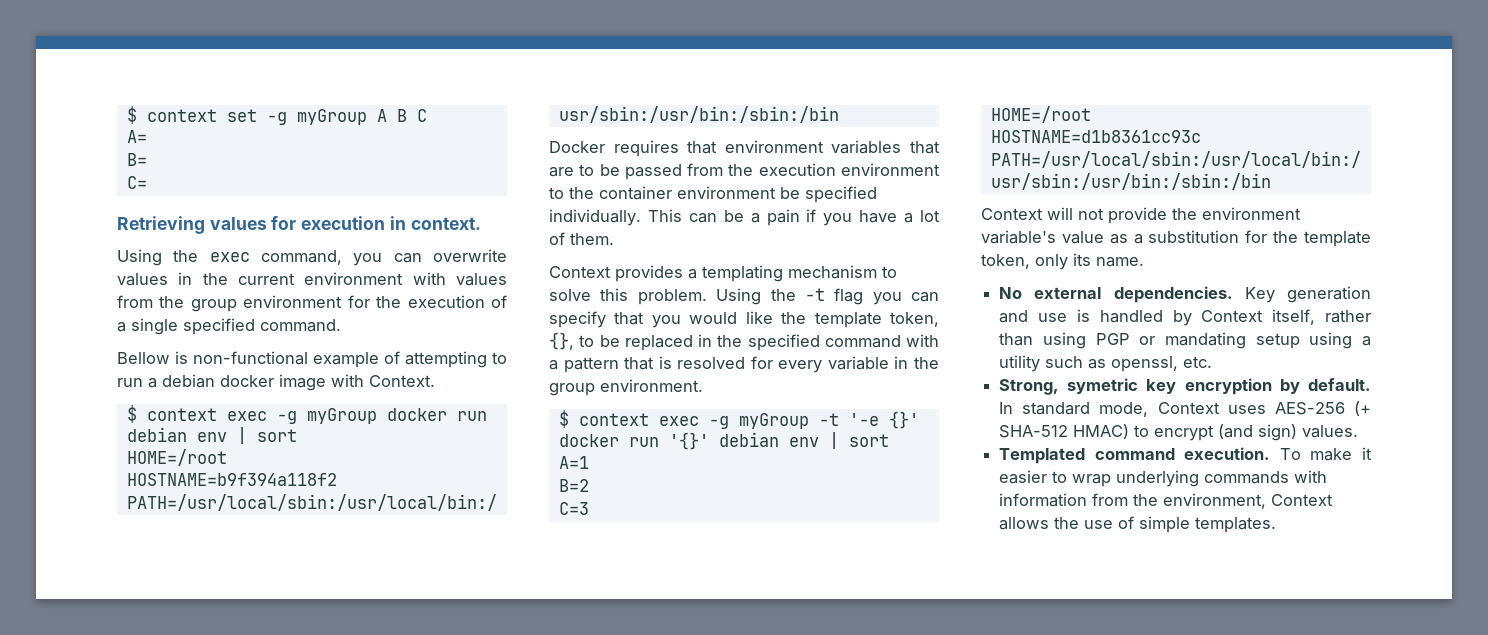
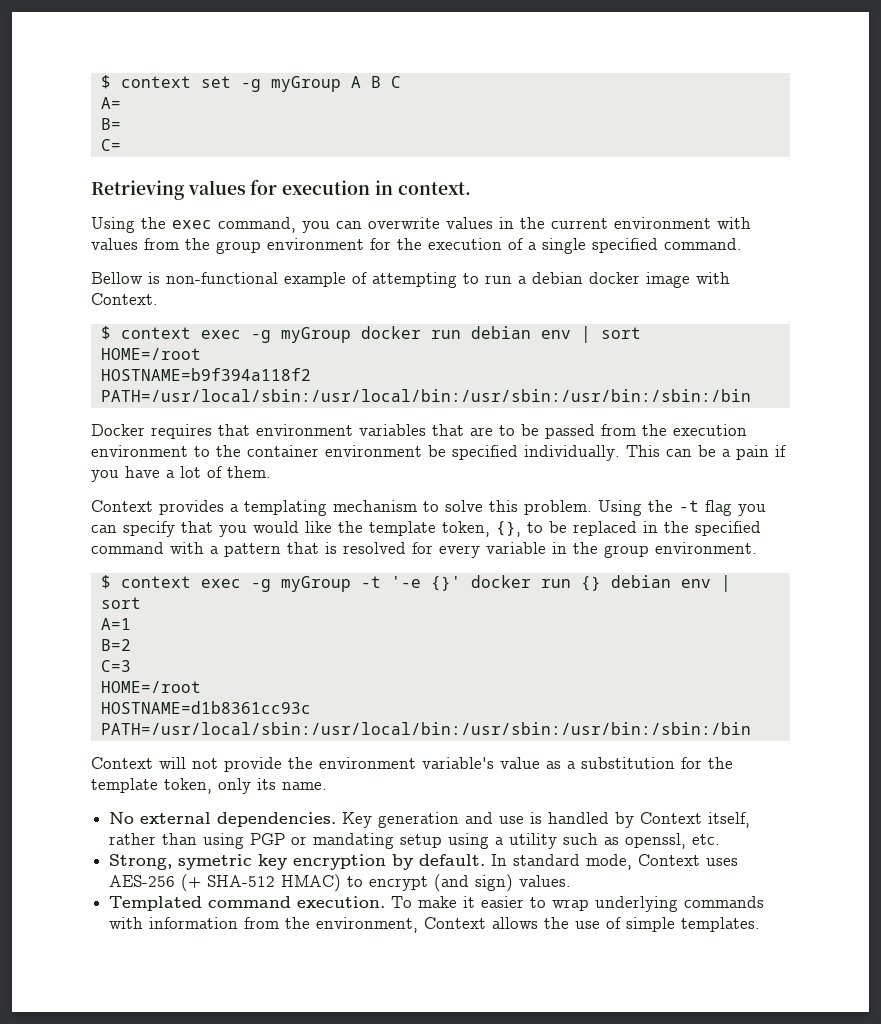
- $ context exec -g myGroup -t '-e {}' docker run '{}' debian env | sort
+ $ context exec -g myGroup -t '-e {}' docker run {} debian env | sort

